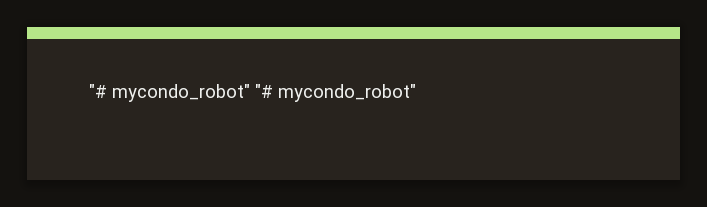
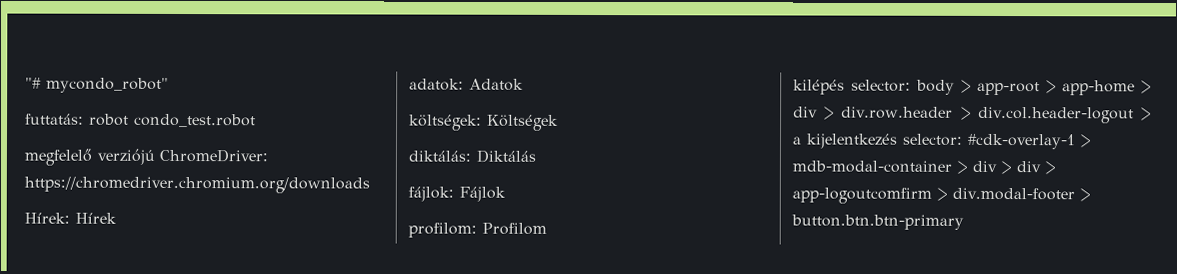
- "# mycondo_robot" "# mycondo_robot"
+ "# mycondo_robot"
+ futtatás: robot condo_test.robot
+ megfelelő verziójú ChromeDriver: https://chromedriver.chromium.org/downloads
+ Hírek: Hírek
+ adatok: Adatok
+ költségek: Költségek
+ diktálás: Diktálás
+ fájlok: Fájlok
+ profilom: Profilom
+ kilépés selector: body > app-root > app-home > div > div.row.header > div.col.header-logout > a kijelentkezés selector: #cdk-overlay-1 > mdb-modal-container > div > div > app-logoutcomfirm > div.modal-footer > button.btn.btn-primary

